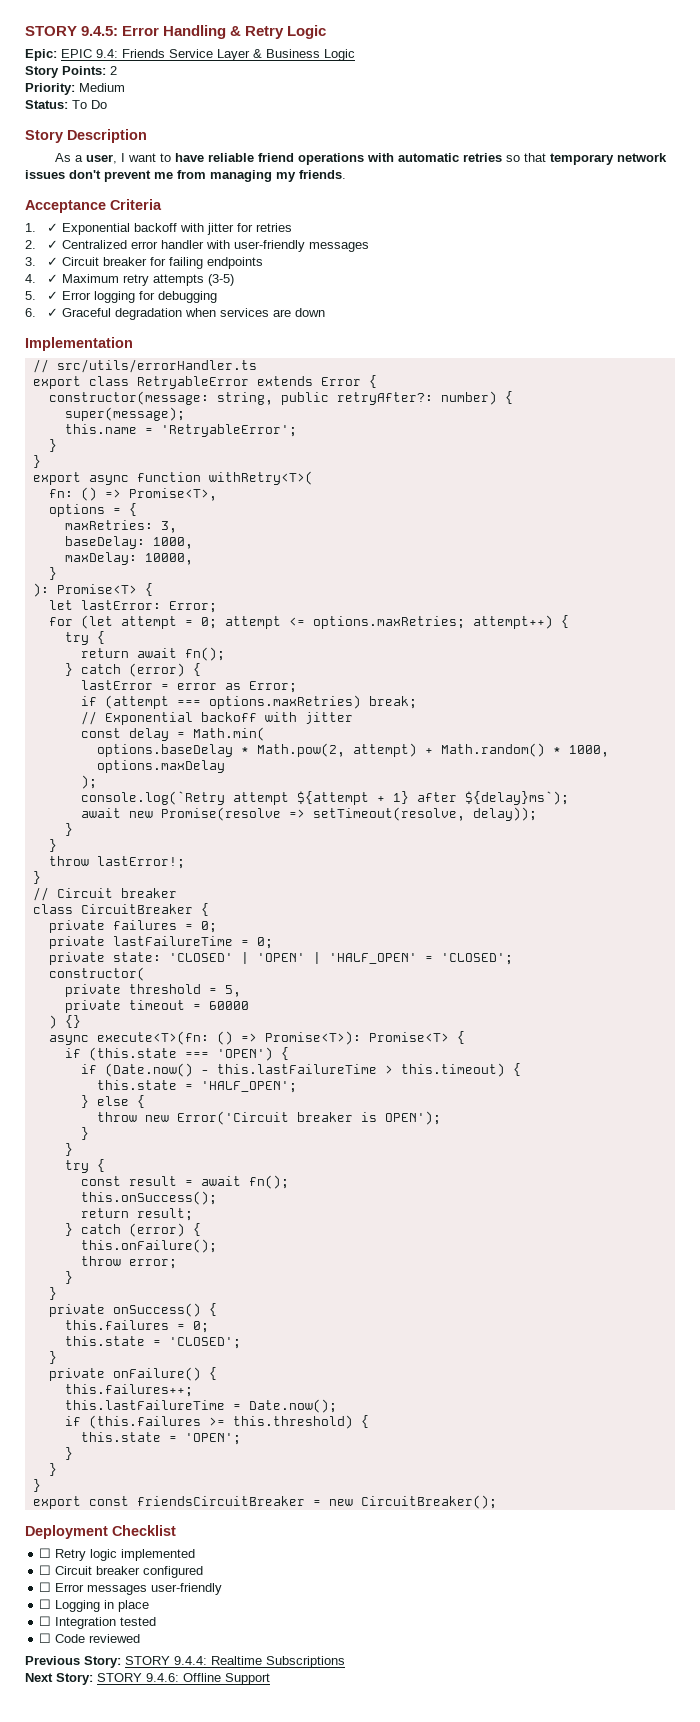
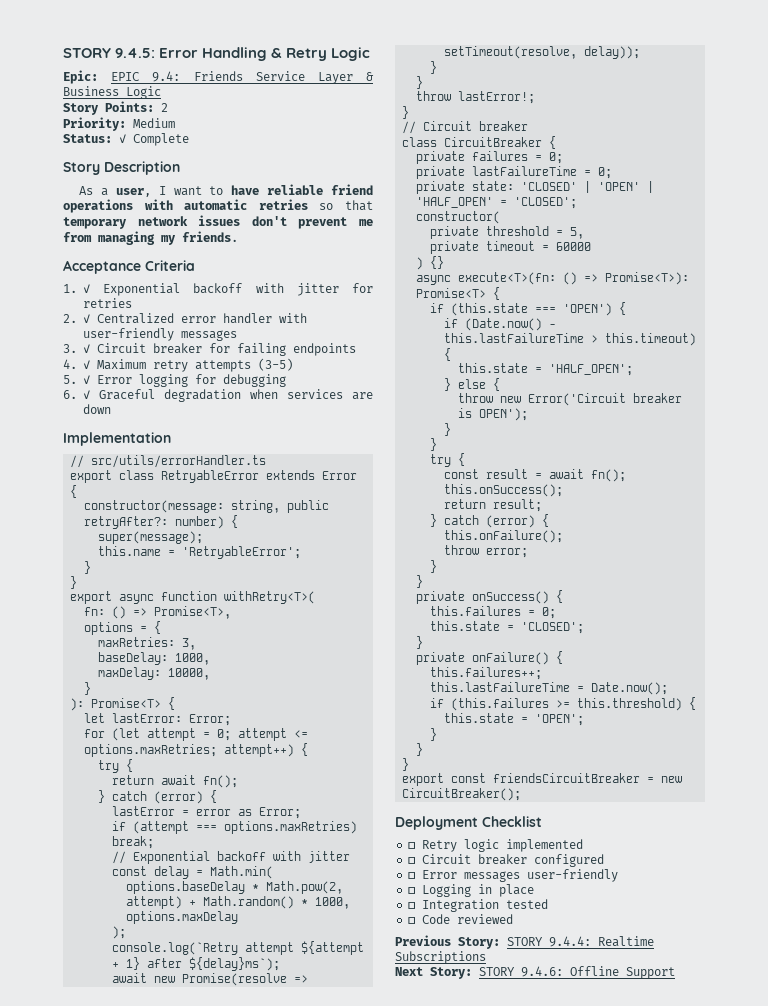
- Status: To Do
+ Status: ✓ Complete

